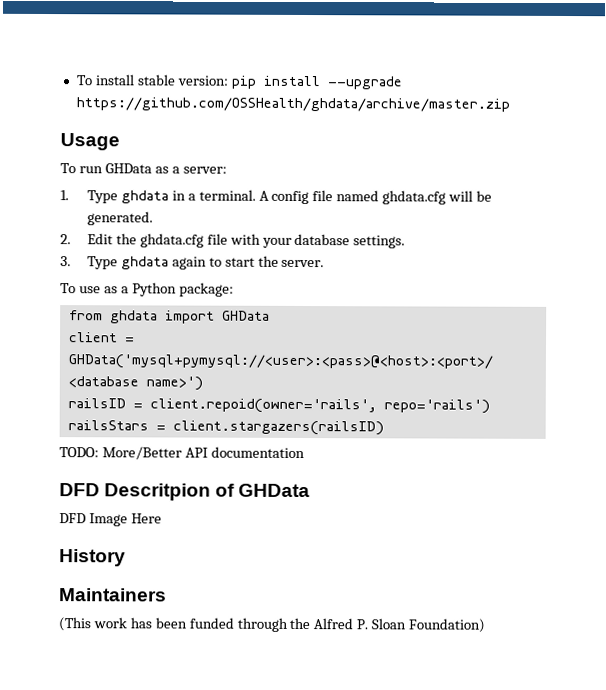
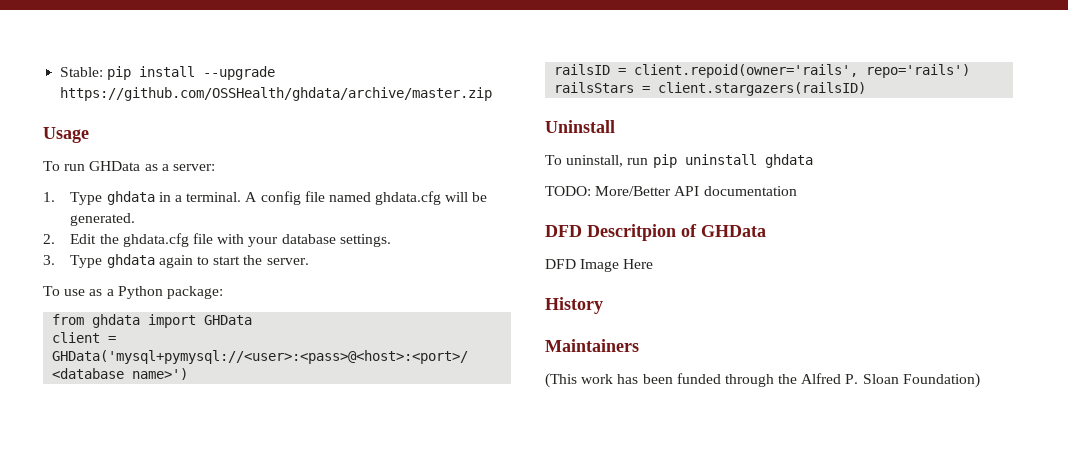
- To install stable version: pip install --upgrade https://github.com/OSSHealth/ghdata/archive/master.zip
+ Stable: pip install --upgrade https://github.com/OSSHealth/ghdata/archive/master.zip
+ Uninstall
+ To uninstall, run pip uninstall ghdata

